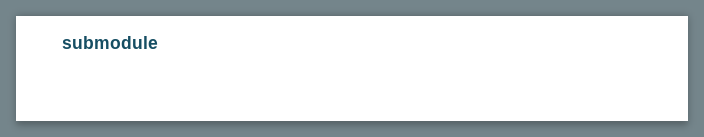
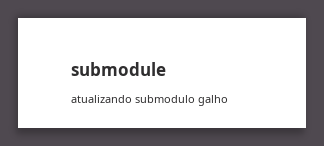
+ atualizando submodulo galho

